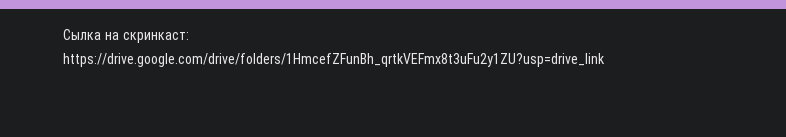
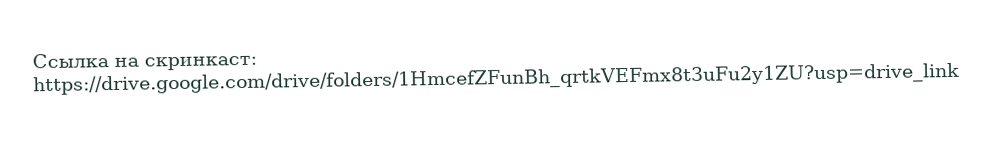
- Сылка на скринкаст: https://drive.google.com/drive/folders/1HmcefZFunBh_qrtkVEFmx8t3uFu2y1ZU?usp=drive_link
+ Ссылка на скринкаст: https://drive.google.com/drive/folders/1HmcefZFunBh_qrtkVEFmx8t3uFu2y1ZU?usp=drive_link

